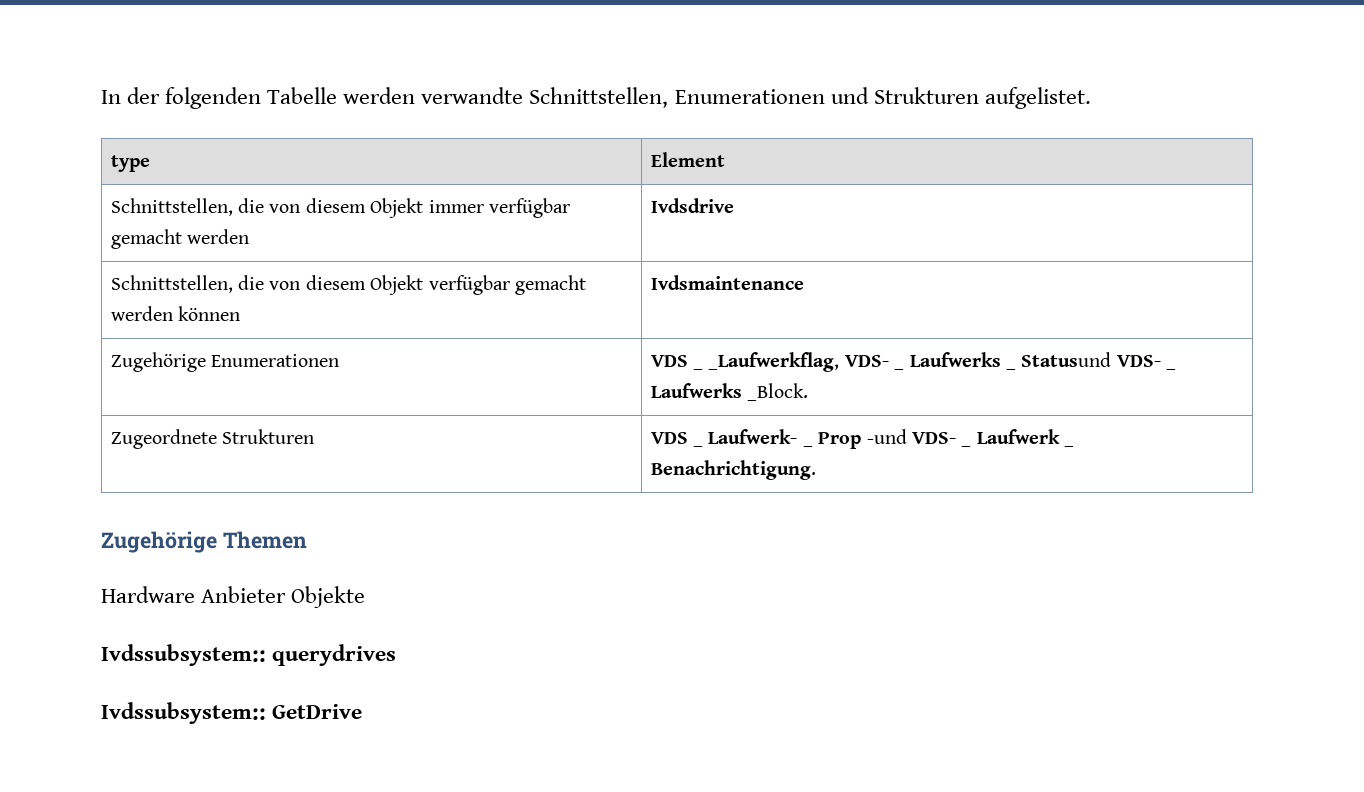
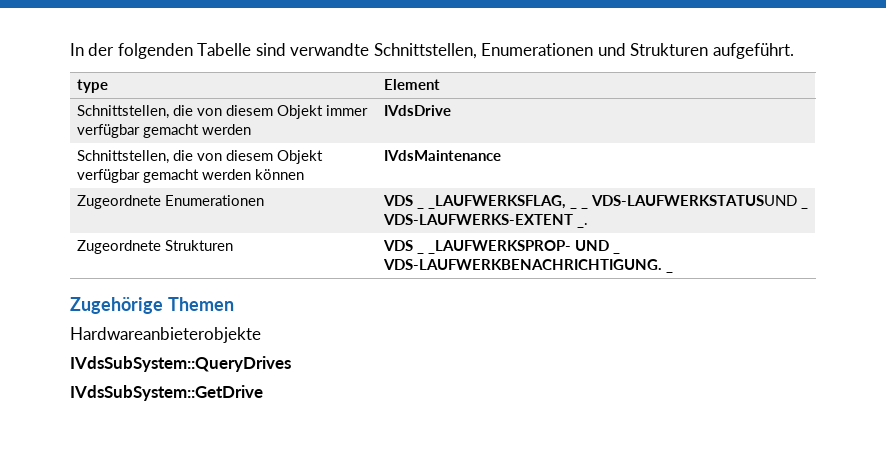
- In der folgenden Tabelle werden verwandte Schnittstellen, Enumerationen und Strukturen aufgelistet.
+ In der folgenden Tabelle sind verwandte Schnittstellen, Enumerationen und Strukturen aufgeführt.
- Schnittstellen, die von diesem Objekt immer verfügbar gemacht werden | Ivdsdrive
+ Schnittstellen, die von diesem Objekt immer verfügbar gemacht werden | IVdsDrive
- Schnittstellen, die von diesem Objekt verfügbar gemacht werden können | Ivdsmaintenance
- Zugehörige Enumerationen | VDS _ _Laufwerkflag, VDS- _ Laufwerks _ Statusund VDS- _ Laufwerks _Block.
- Zugeordnete Strukturen | VDS _ Laufwerk- _ Prop -und VDS- _ Laufwerk _ Benachrichtigung.
+ Schnittstellen, die von diesem Objekt verfügbar gemacht werden können | IVdsMaintenance
+ Zugeordnete Enumerationen | VDS _ _LAUFWERKSFLAG, _ _ VDS-LAUFWERKSTATUSUND _ VDS-LAUFWERKS-EXTENT _.
+ Zugeordnete Strukturen | VDS _ _LAUFWERKSPROP- UND _ VDS-LAUFWERKBENACHRICHTIGUNG. _
  Zugehörige Themen
- Hardware Anbieter Objekte
- Ivdssubsystem:: querydrives
- Ivdssubsystem:: GetDrive
+ Hardwareanbieterobjekte
+ IVdsSubSystem::QueryDrives
+ IVdsSubSystem::GetDrive

